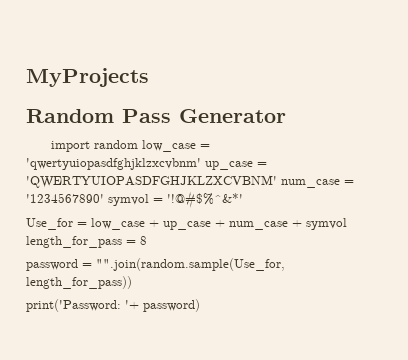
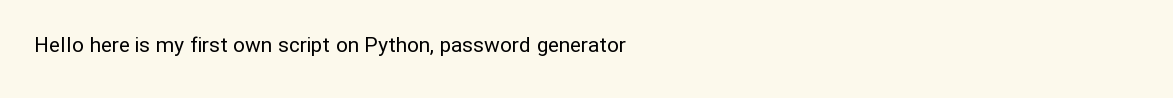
- MyProjects
- Random Pass Generator
- import random low_case = 'qwertyuiopasdfghjklzxcvbnm' up_case = 'QWERTYUIOPASDFGHJKLZXCVBNM' num_case = '1234567890' symvol = '!@#$%^&*'
- Use_for = low_case + up_case + num_case + symvol length_for_pass = 8
- password = "".join(random.sample(Use_for, length_for_pass))
- print('Password: '+ password)
+ Hello here is my first own script on Python, password generator

